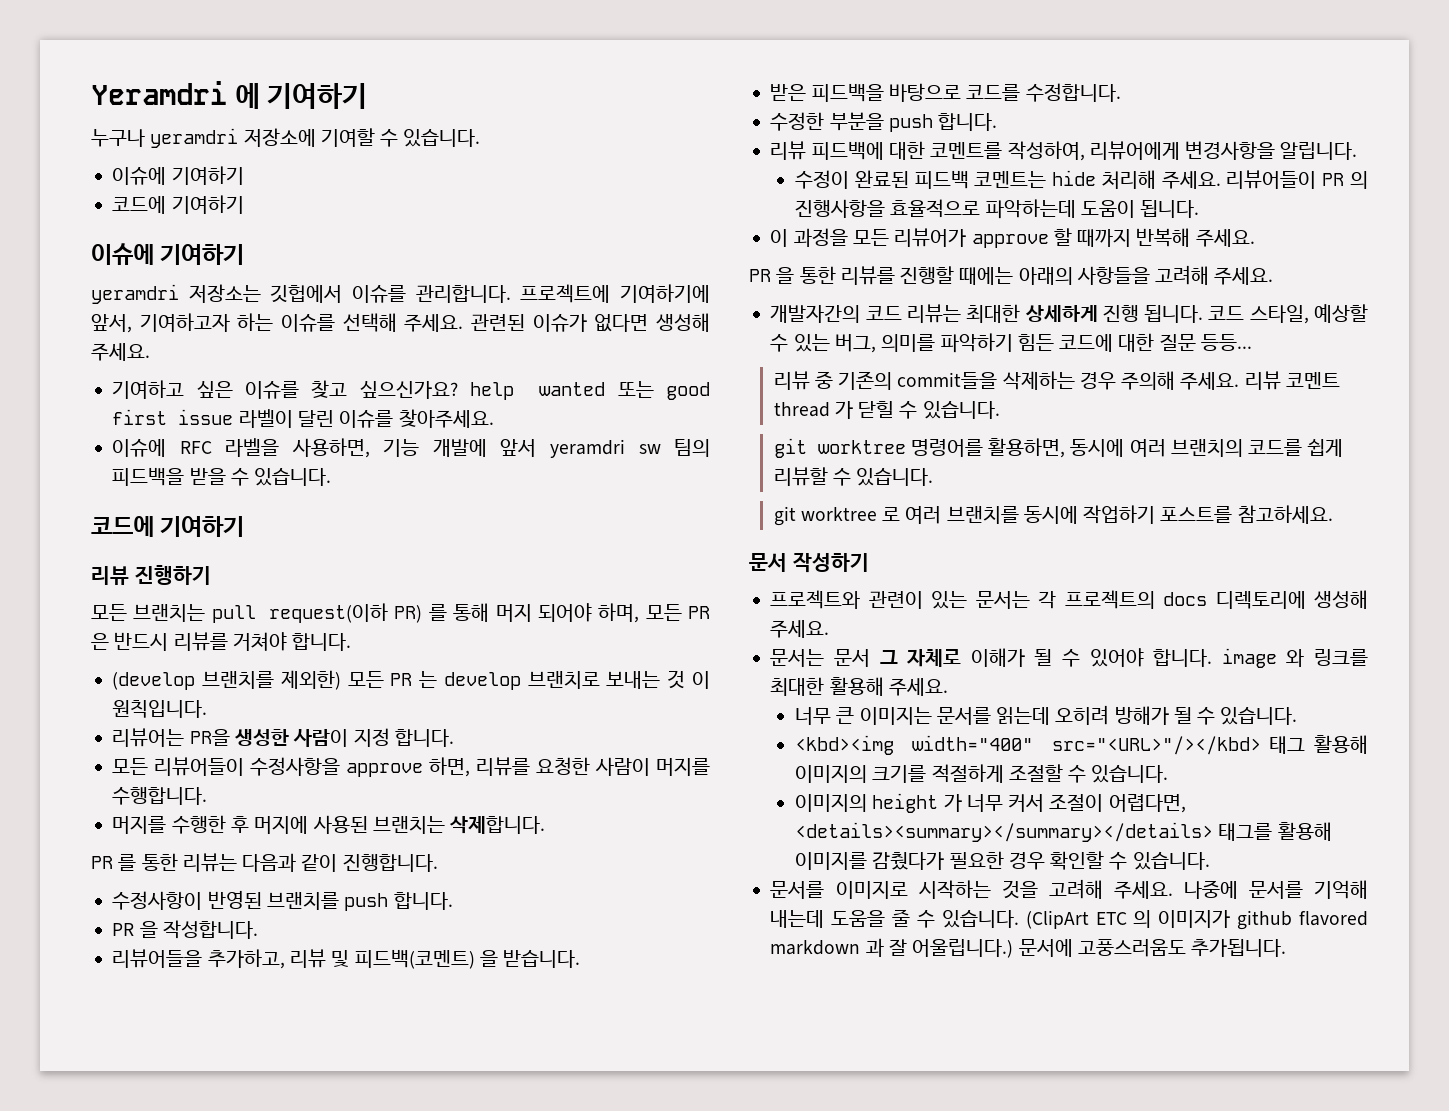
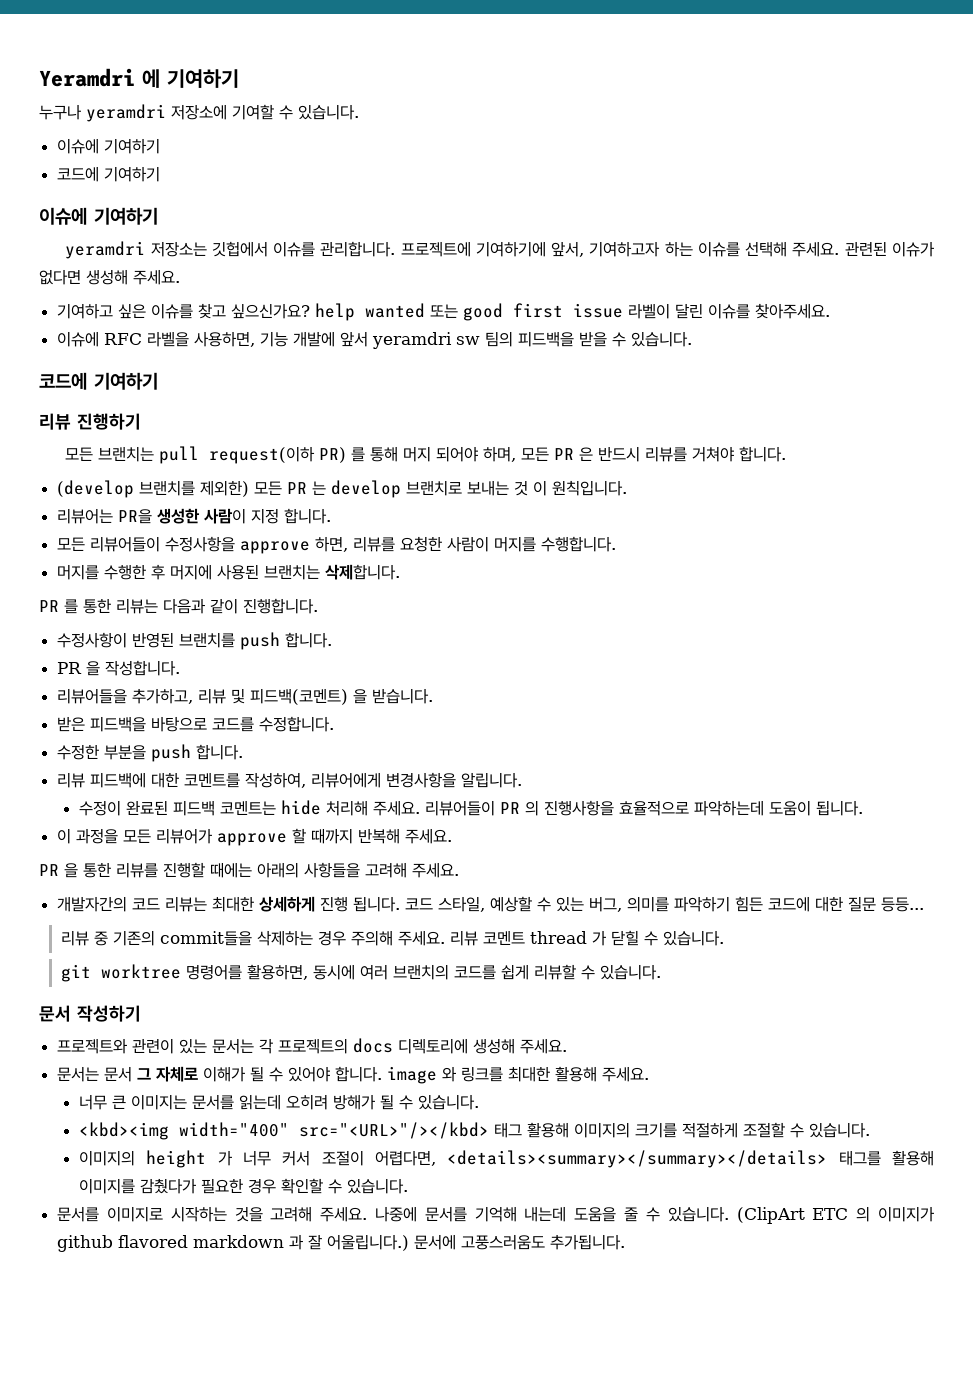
- git worktree 로 여러 브랜치를 동시에 작업하기 포스트를 참고하세요.

